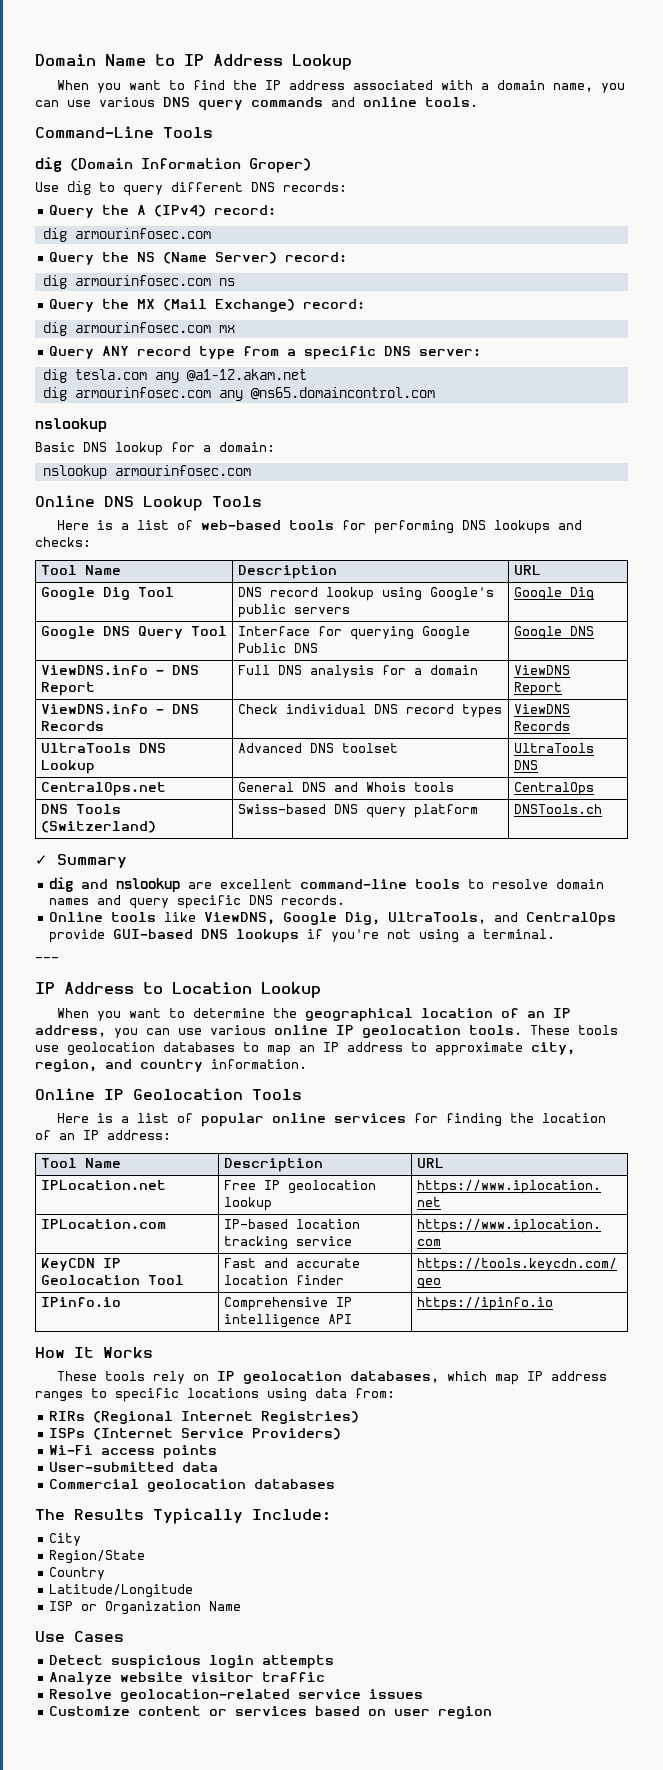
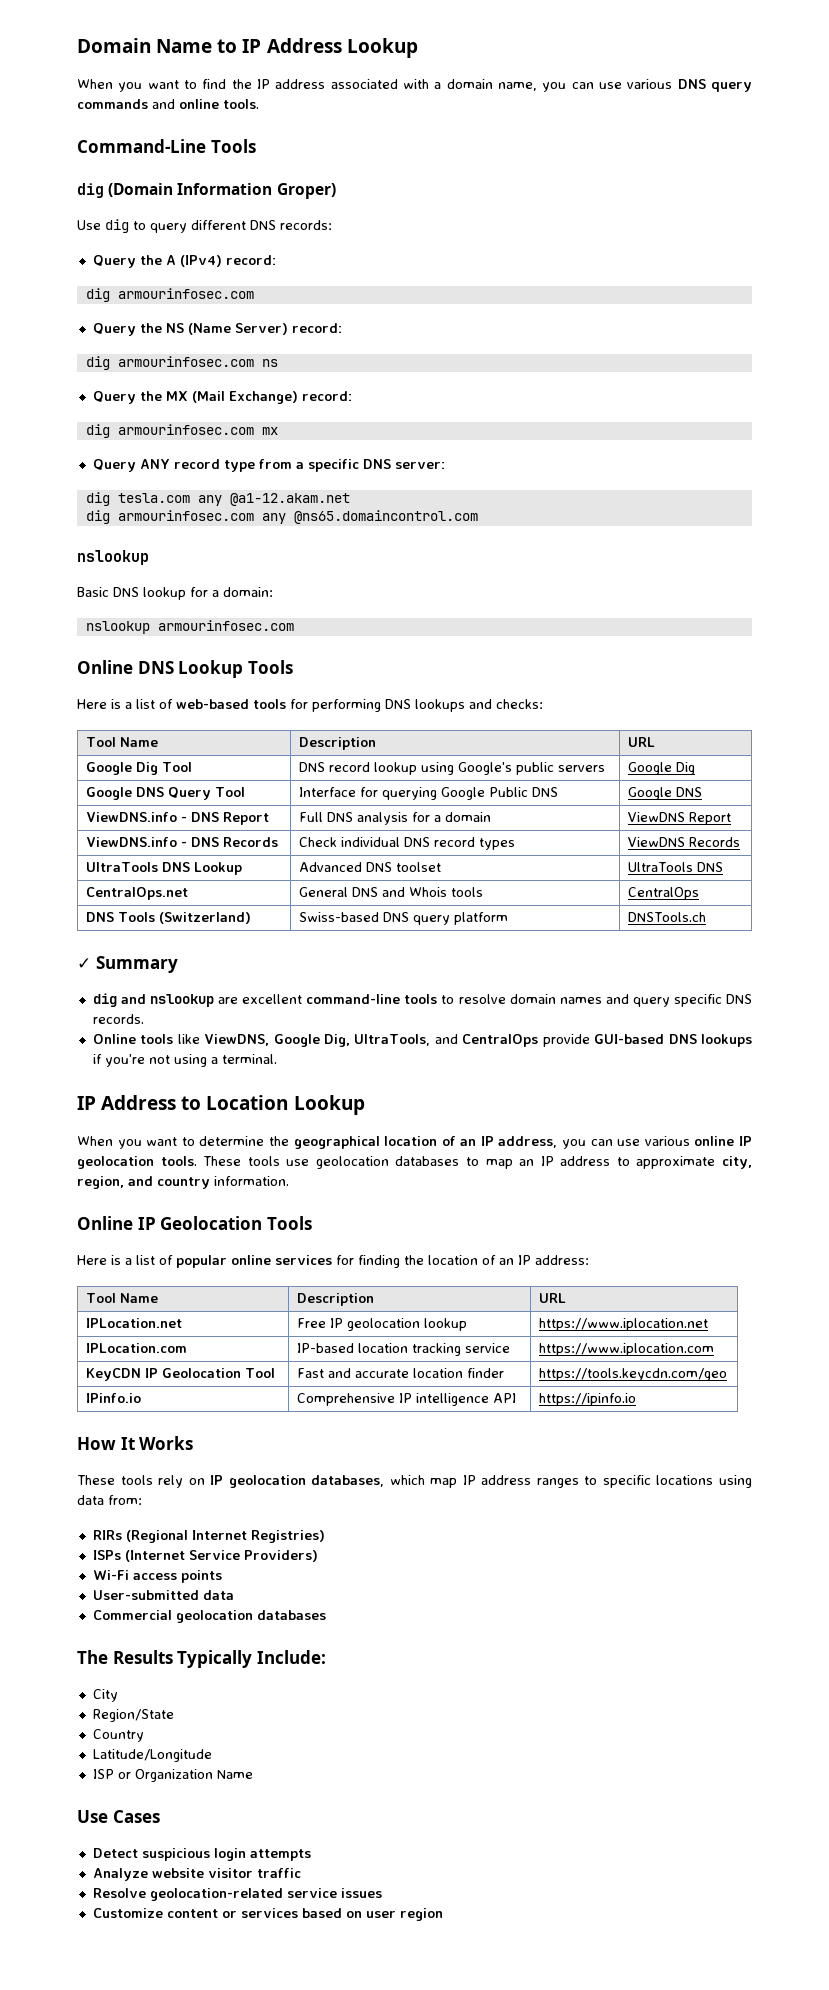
- ---

